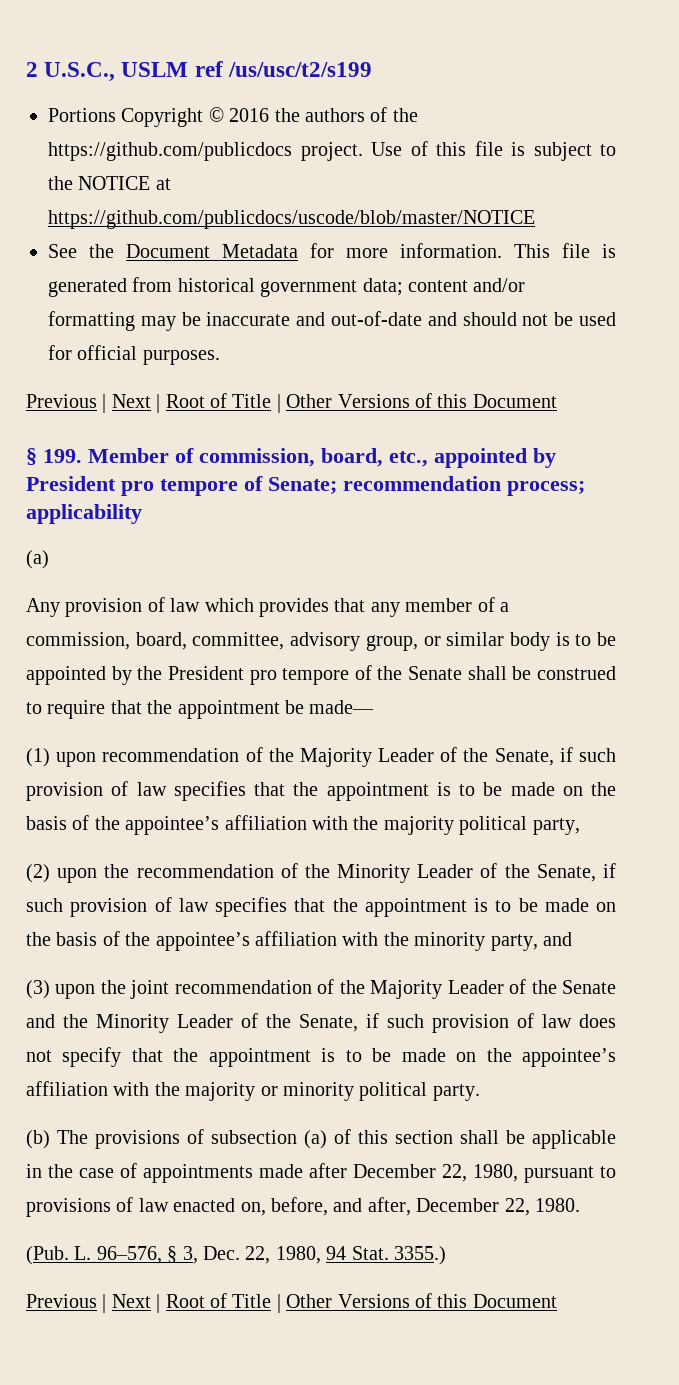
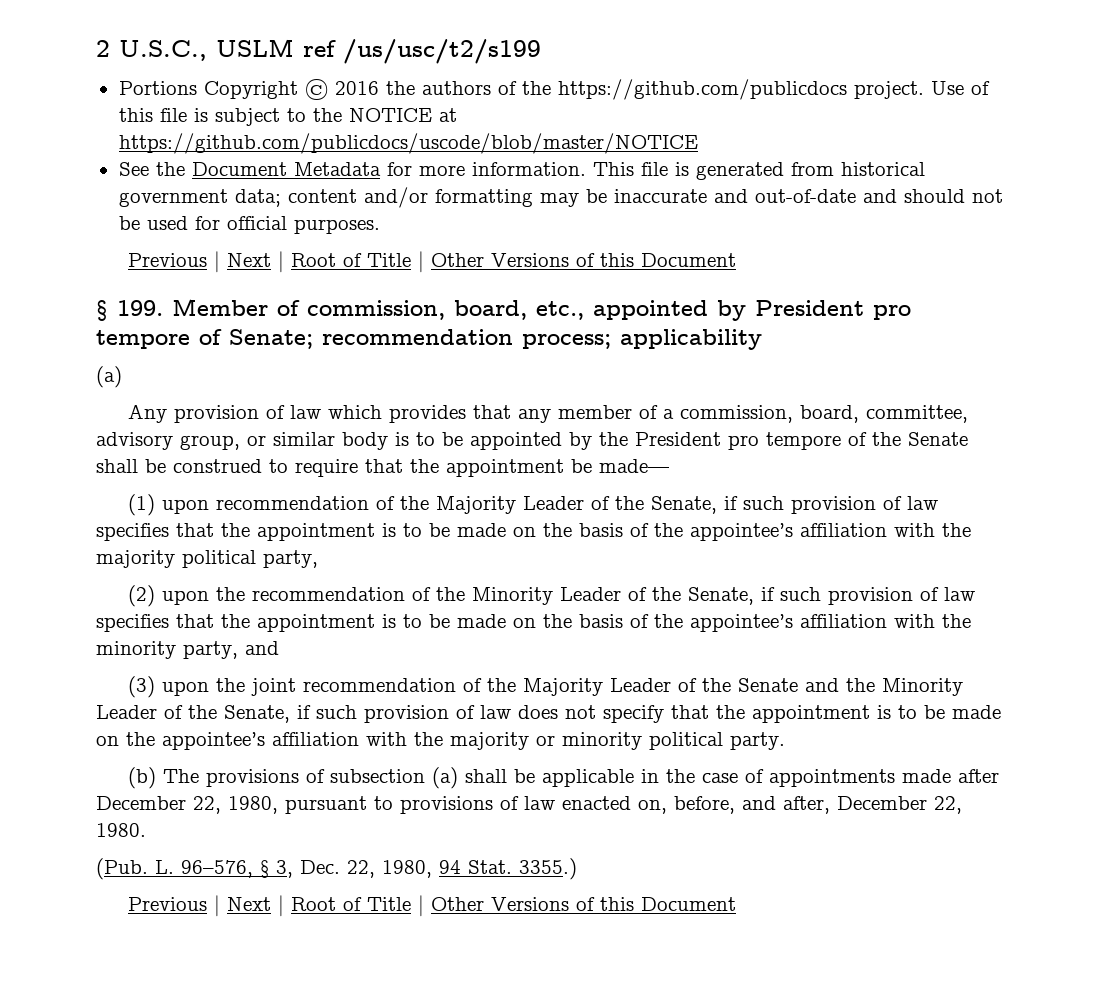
- (b) The provisions of subsection (a) of this section shall be applicable in the case of appointments made after December 22, 1980, pursuant to provisions of law enacted on, before, and after, December 22, 1980.
+ (b) The provisions of subsection (a) shall be applicable in the case of appointments made after December 22, 1980, pursuant to provisions of law enacted on, before, and after, December 22, 1980.

